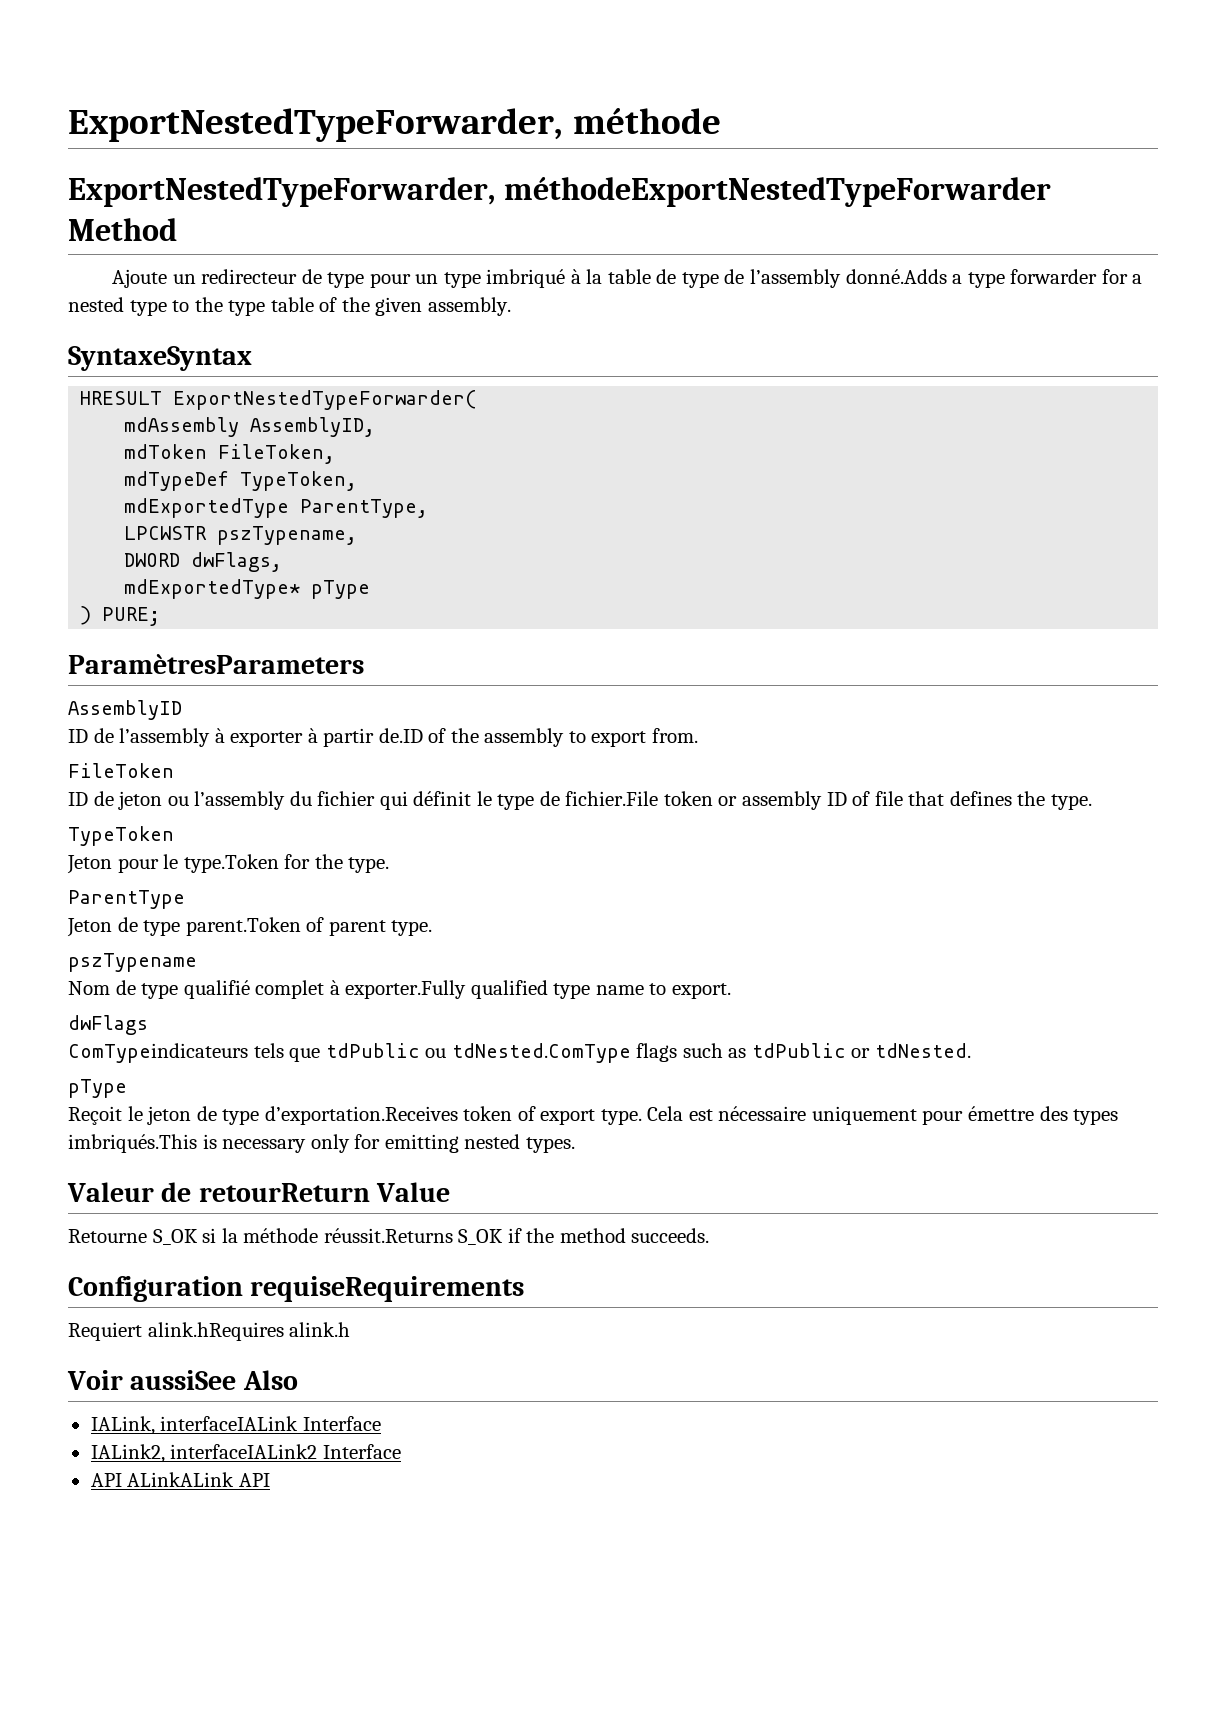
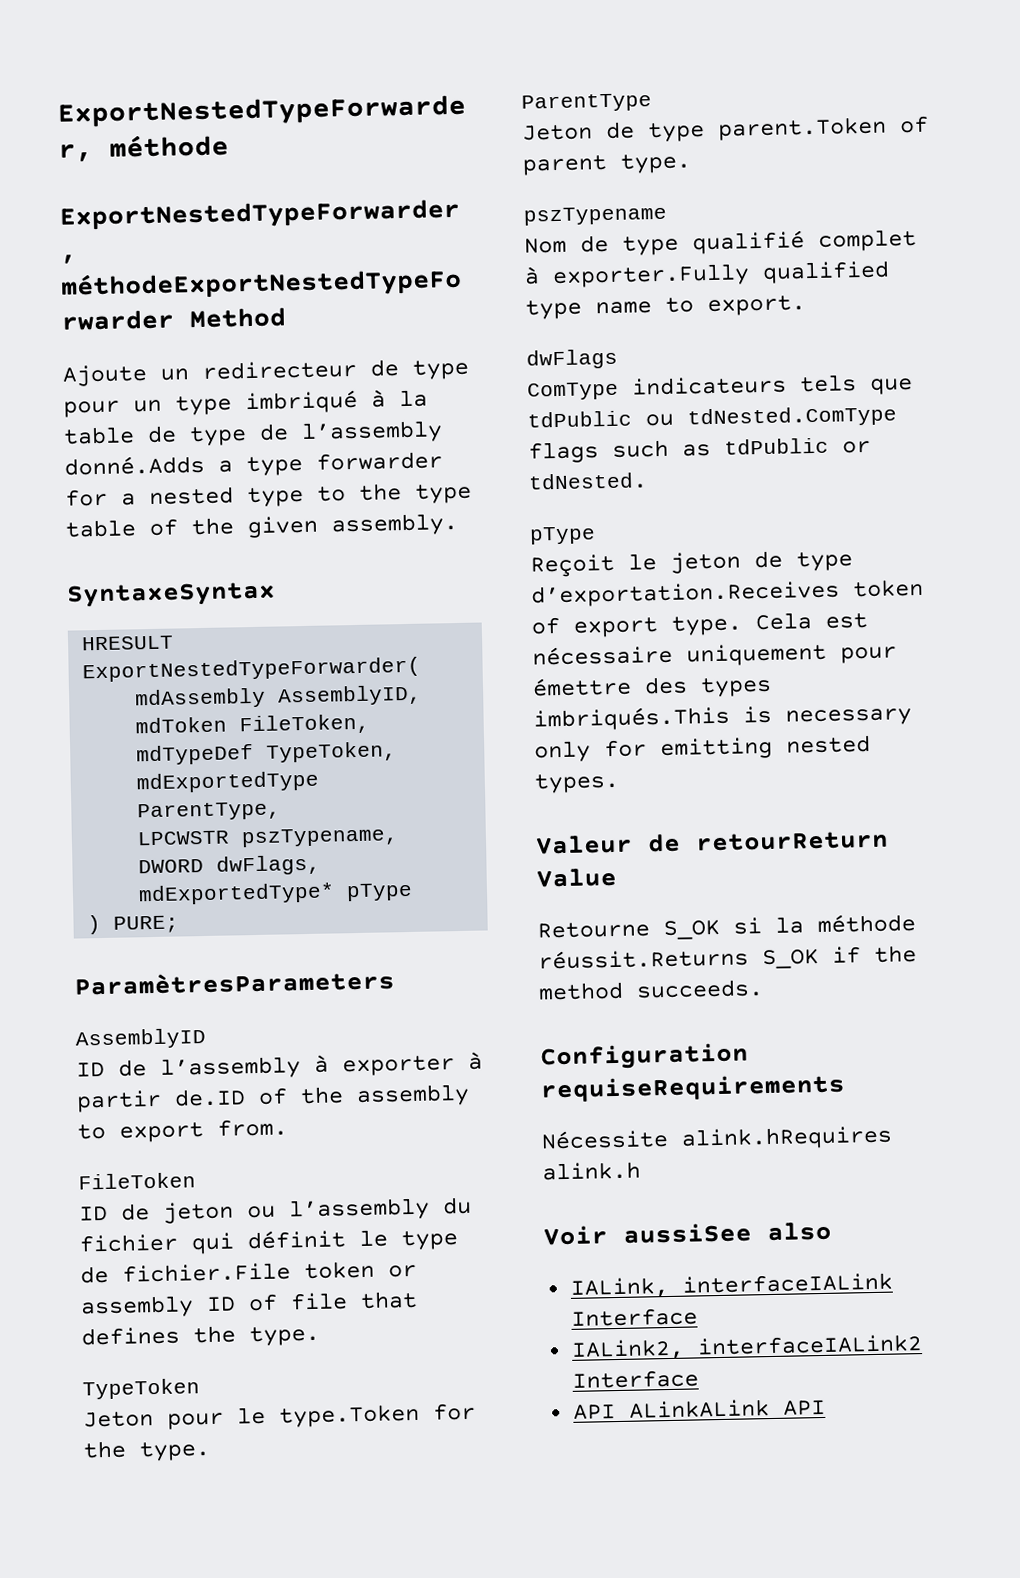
- ComTypeindicateurs tels que tdPublic ou tdNested.ComType flags such as tdPublic or tdNested.
+ ComType indicateurs tels que tdPublic ou tdNested.ComType flags such as tdPublic or tdNested.
- Requiert alink.hRequires alink.h
+ Nécessite alink.hRequires alink.h
- Voir aussiSee Also
+ Voir aussiSee also

